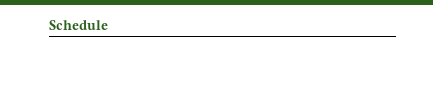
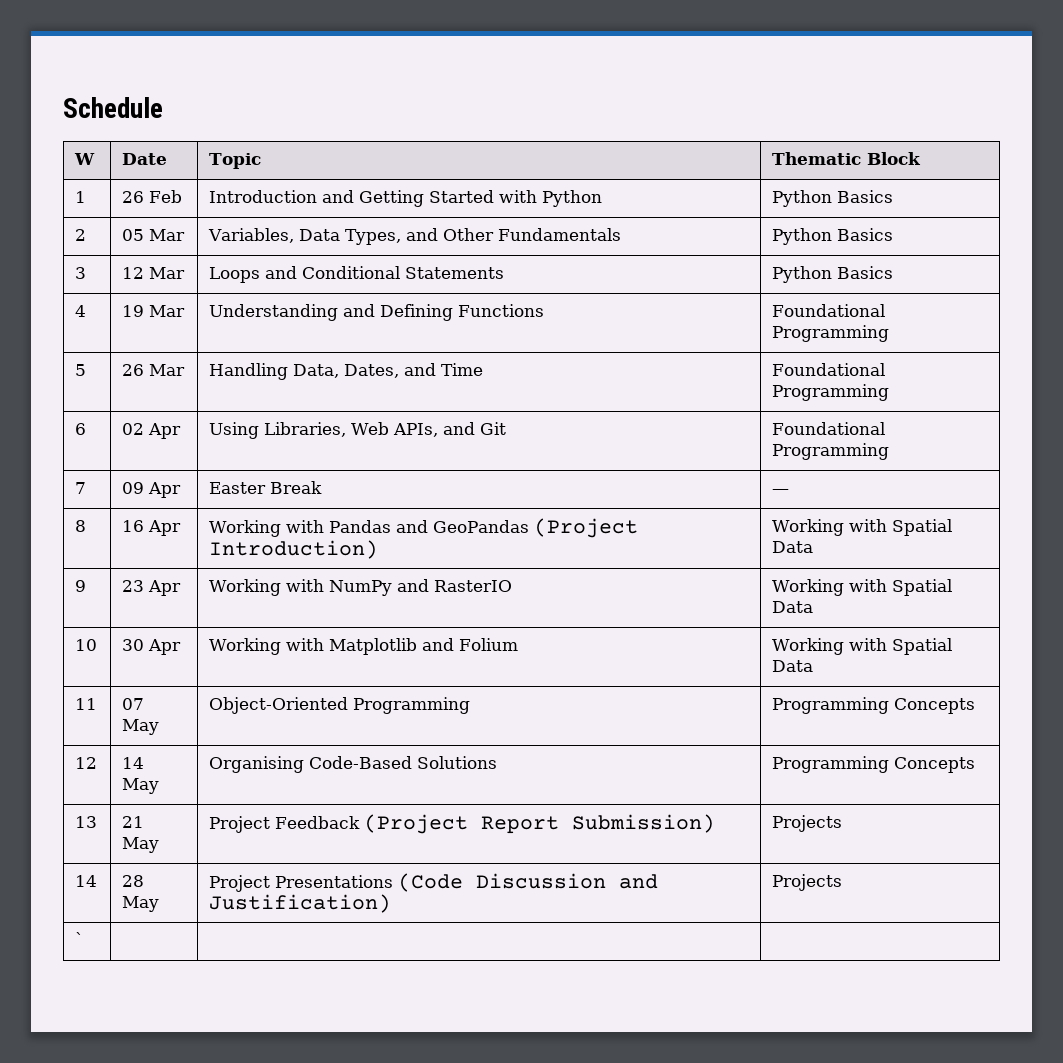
+ W | Date | Topic | Thematic Block
+ 1 | 26 Feb | Introduction and Getting Started with Python | Python Basics
+ 2 | 05 Mar | Variables, Data Types, and Other Fundamentals | Python Basics
+ 3 | 12 Mar | Loops and Conditional Statements | Python Basics
+ 4 | 19 Mar | Understanding and Defining Functions | Foundational Programming
+ 5 | 26 Mar | Handling Data, Dates, and Time | Foundational Programming
+ 6 | 02 Apr | Using Libraries, Web APIs, and Git | Foundational Programming
+ 7 | 09 Apr | Easter Break | —
+ 8 | 16 Apr | Working with Pandas and GeoPandas (Project Introduction) | Working with Spatial Data
+ 9 | 23 Apr | Working with NumPy and RasterIO | Working with Spatial Data
+ 10 | 30 Apr | Working with Matplotlib and Folium | Working with Spatial Data
+ 11 | 07 May | Object-Oriented Programming | Programming Concepts
+ 12 | 14 May | Organising Code-Based Solutions | Programming Concepts
+ 13 | 21 May | Project Feedback (Project Report Submission) | Projects
+ 14 | 28 May | Project Presentations (Code Discussion and Justification) | Projects
+ ` | | |

